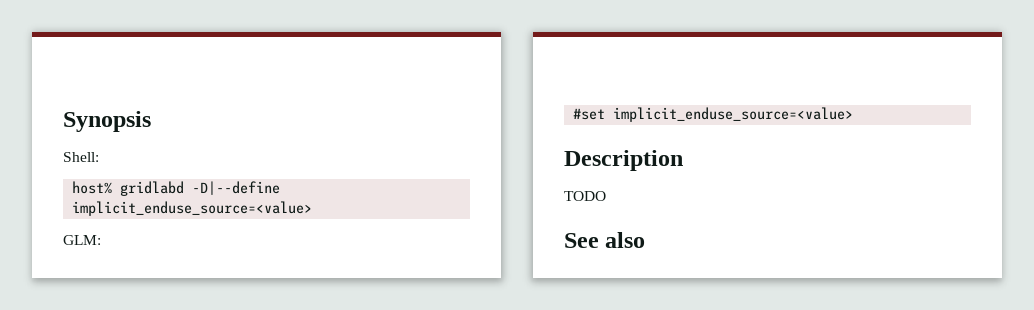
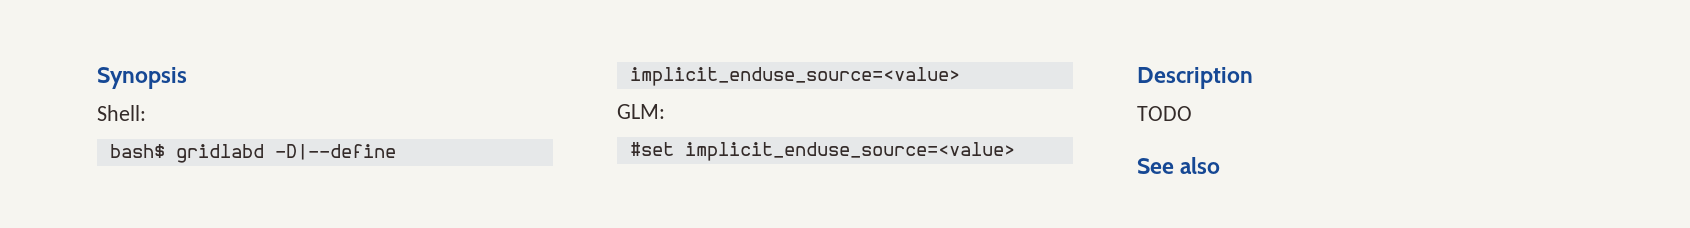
- host% gridlabd -D|--define implicit_enduse_source=<value>
+ bash$ gridlabd -D|--define implicit_enduse_source=<value>

